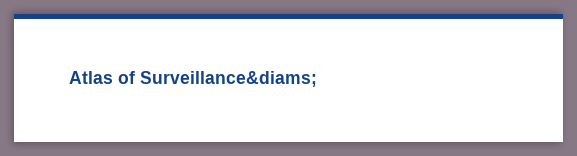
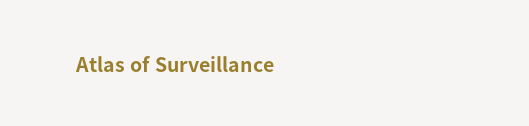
- Atlas of Surveillance&diams;
+ Atlas of Surveillance

